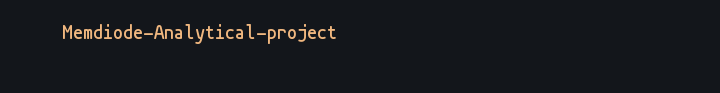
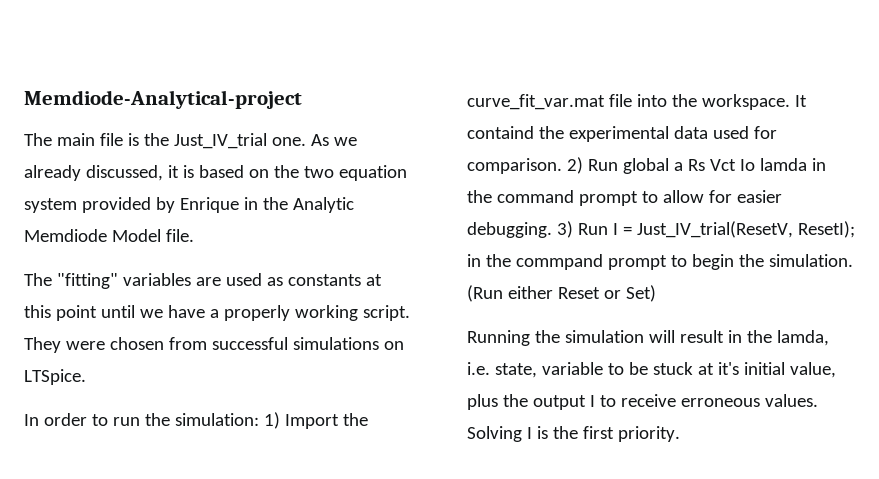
+ The main file is the Just_IV_trial one. As we already discussed, it is based on the two equation system provided by Enrique in the Analytic Memdiode Model file.
+ The "fitting" variables are used as constants at this point until we have a properly working script. They were chosen from successful simulations on LTSpice.
+ In order to run the simulation: 1) Import the curve_fit_var.mat file into the workspace. It containd the experimental data used for comparison. 2) Run global a Rs Vct Io lamda in the command prompt to allow for easier debugging. 3) Run I = Just_IV_trial(ResetV, ResetI); in the commpand prompt to begin the simulation. (Run either Reset or Set)
+ Running the simulation will result in the lamda, i.e. state, variable to be stuck at it's initial value, plus the output I to receive erroneous values. Solving I is the first priority.

